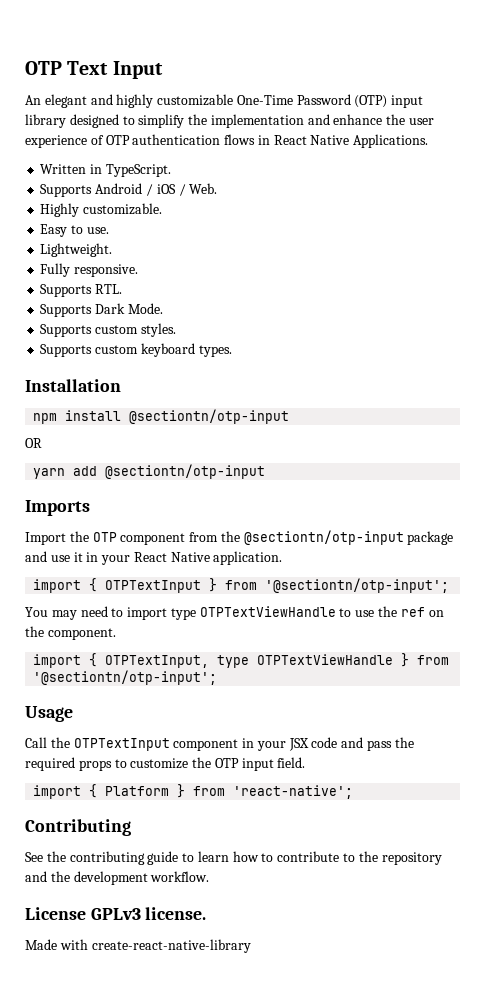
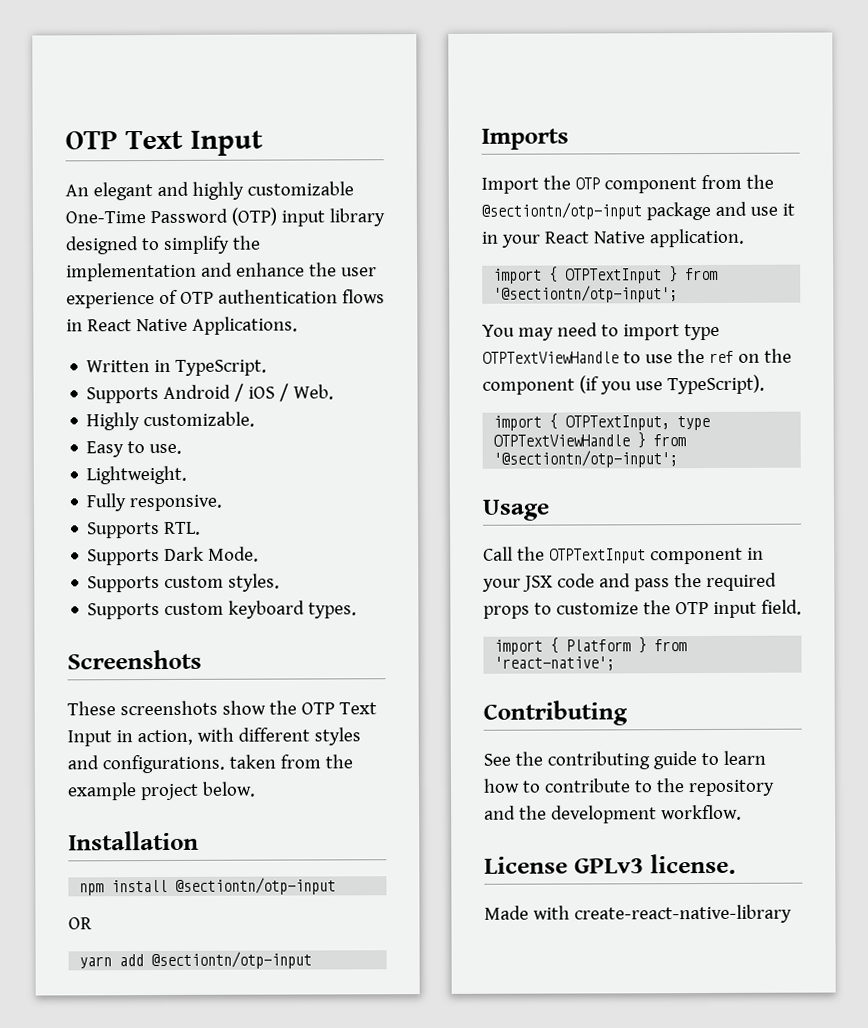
+ Screenshots
+ These screenshots show the OTP Text Input in action, with different styles and configurations. taken from the example project below.
- You may need to import type OTPTextViewHandle to use the ref on the component.
+ You may need to import type OTPTextViewHandle to use the ref on the component (if you use TypeScript).

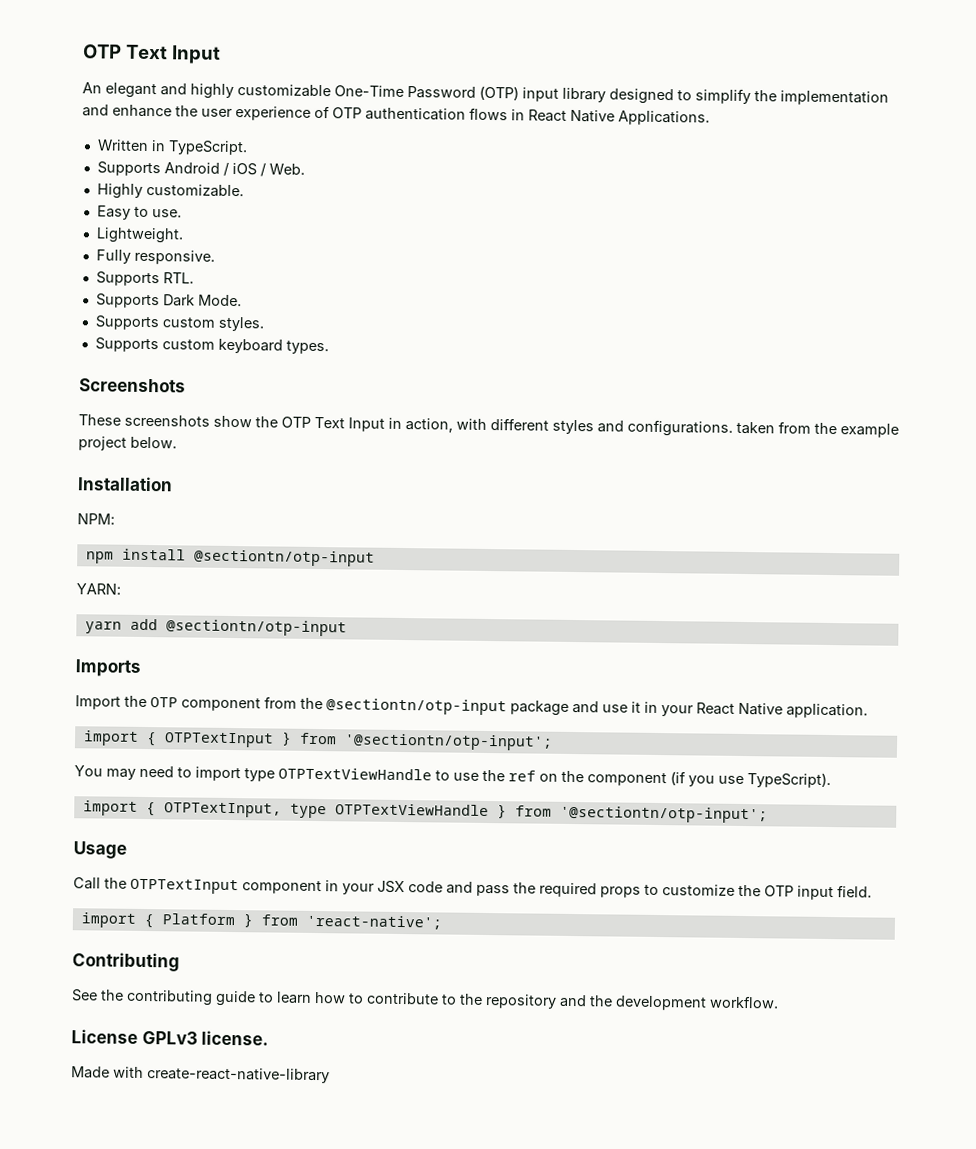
+ NPM:
- OR
+ YARN:

